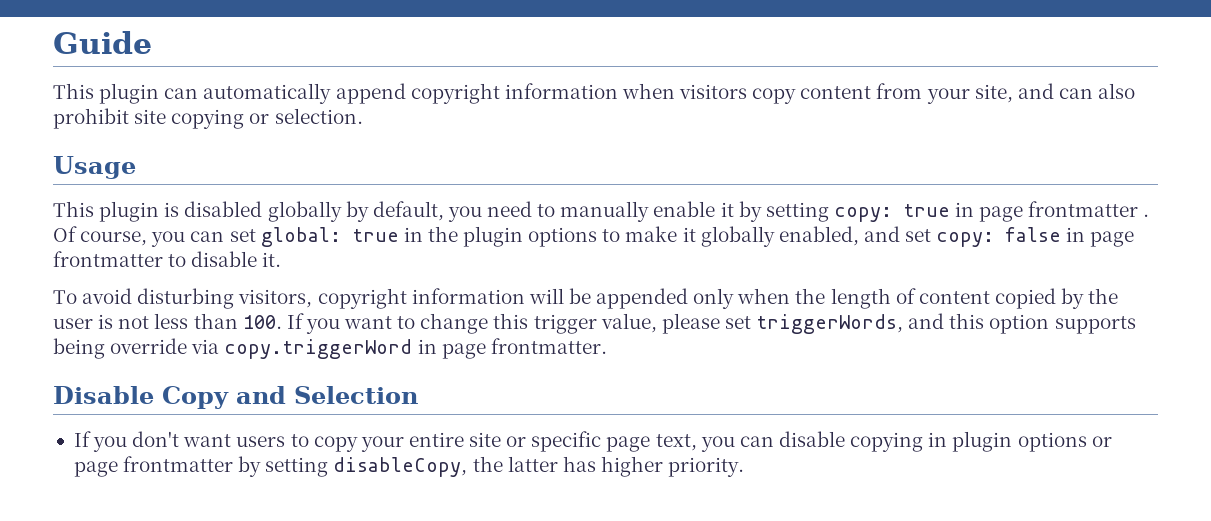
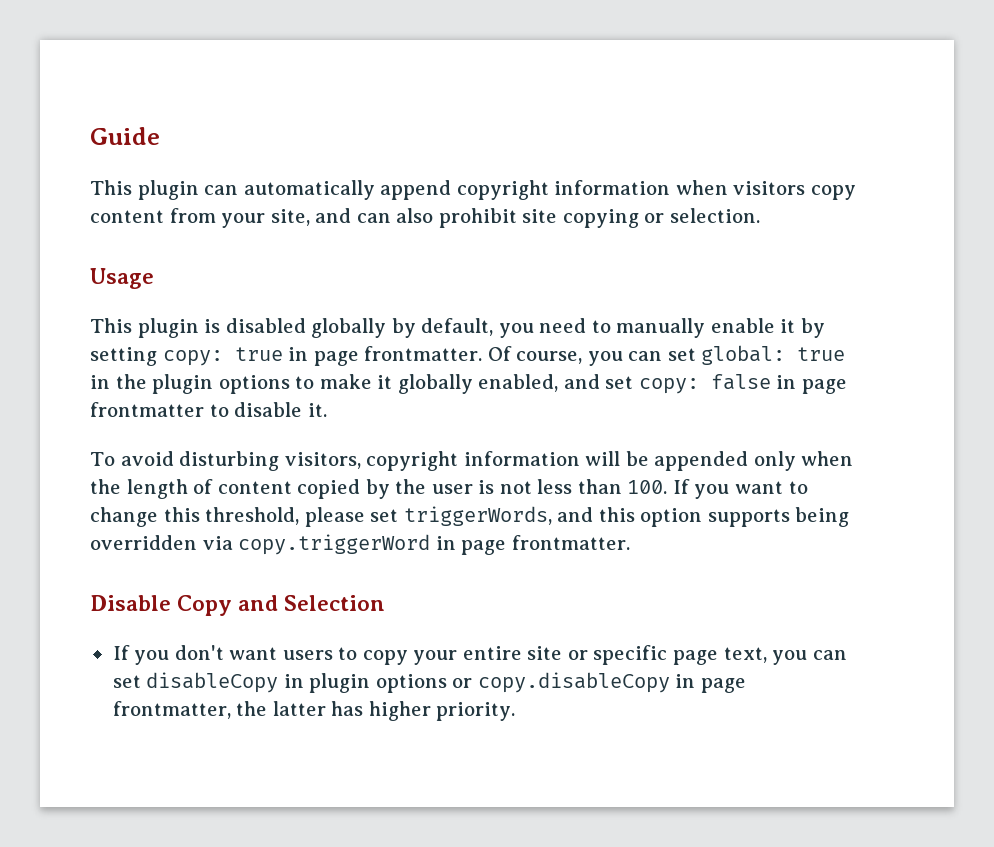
- This plugin is disabled globally by default, you need to manually enable it by setting copy: true in page frontmatter .
+ This plugin is disabled globally by default, you need to manually enable it by setting copy: true in page frontmatter.
- To avoid disturbing visitors, copyright information will be appended only when the length of content copied by the user is not less than 100. If you want to change this trigger value, please set triggerWords, and this option supports being override via copy.triggerWord in page frontmatter.
+ To avoid disturbing visitors, copyright information will be appended only when the length of content copied by the user is not less than 100. If you want to change this threshold, please set triggerWords, and this option supports being overridden via copy.triggerWord in page frontmatter.
- If you don't want users to copy your entire site or specific page text, you can disable copying in plugin options or page frontmatter by setting disableCopy, the latter has higher priority.
+ If you don't want users to copy your entire site or specific page text, you can set disableCopy in plugin options or copy.disableCopy in page frontmatter, the latter has higher priority.

